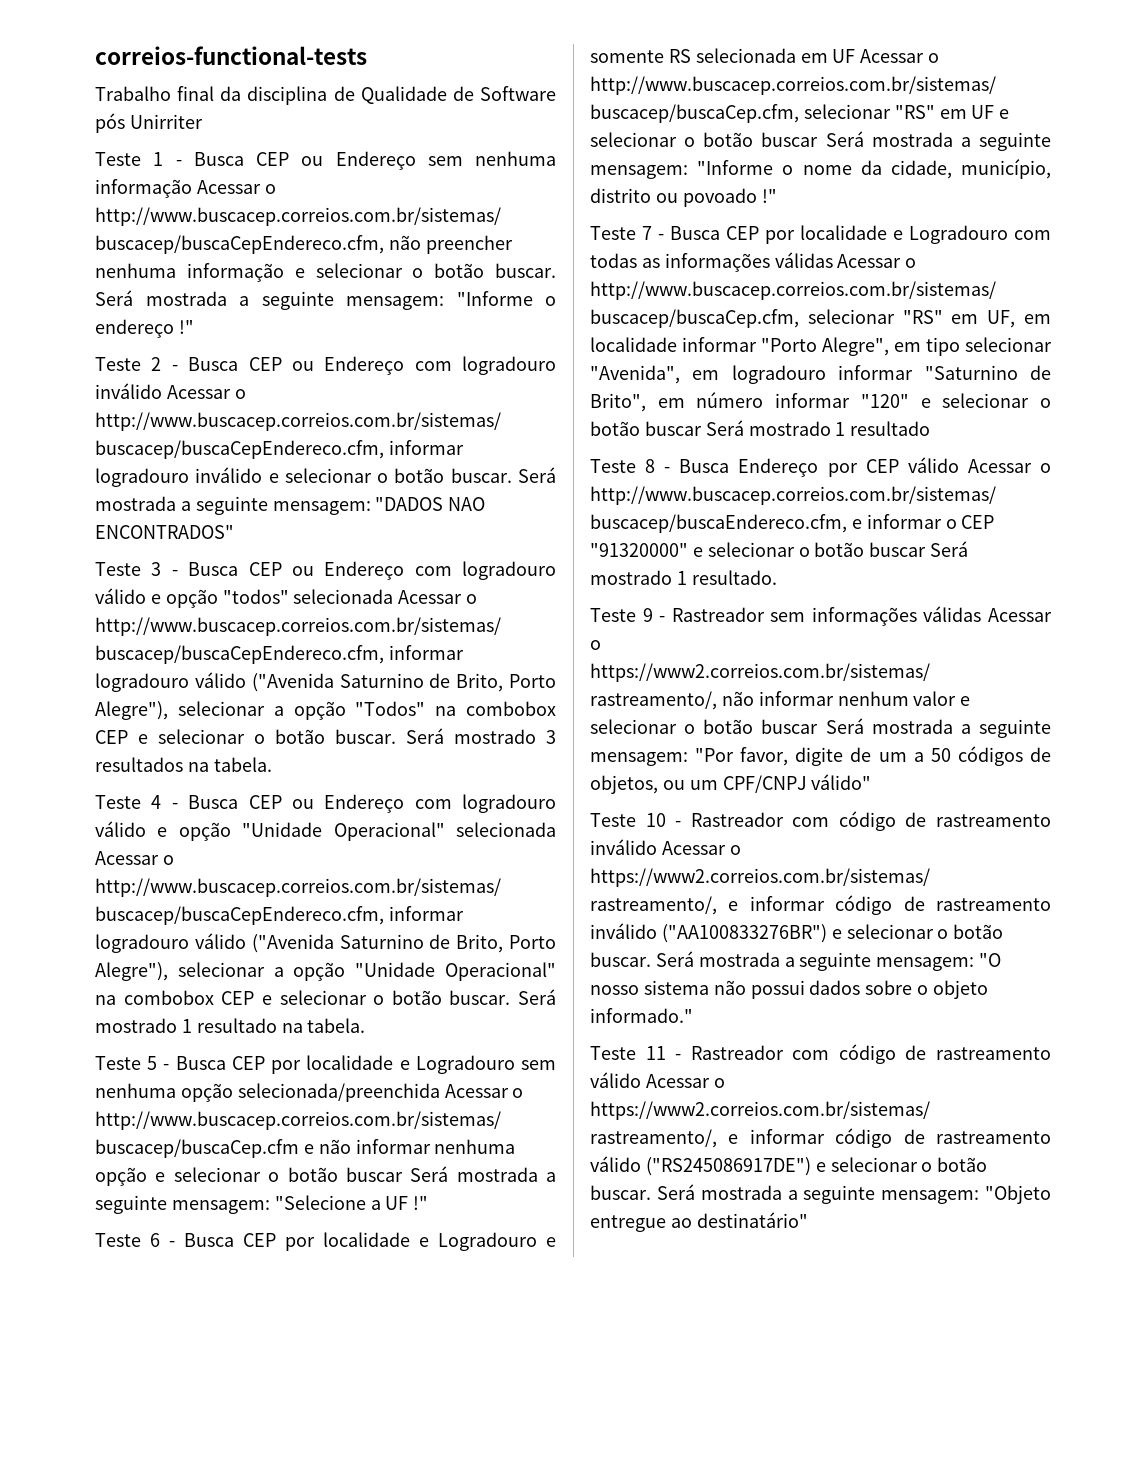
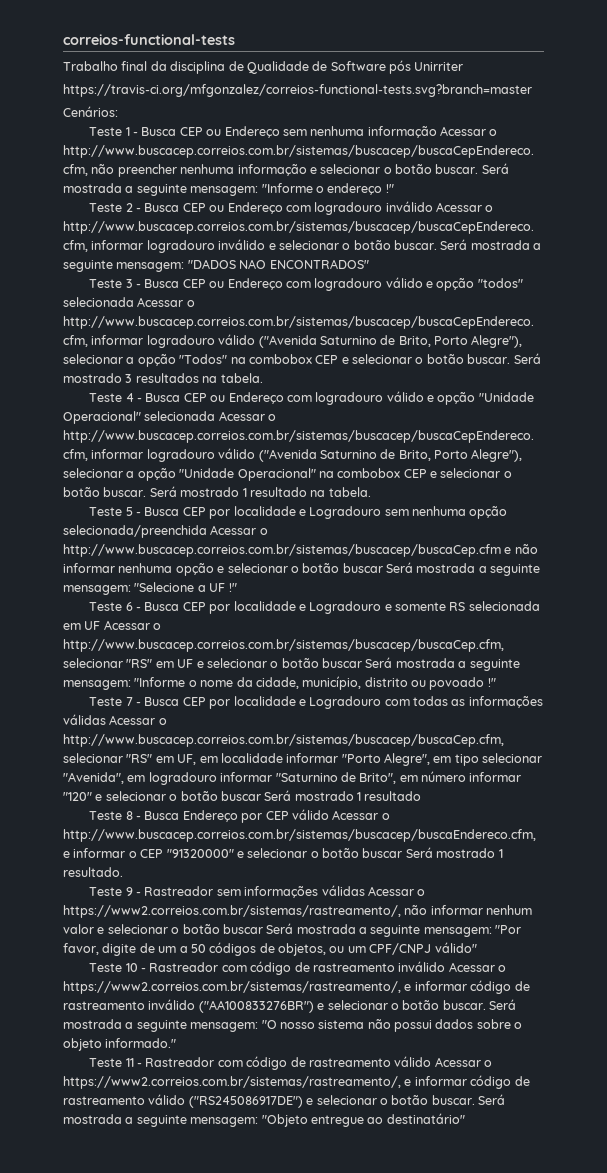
+ https://travis-ci.org/mfgonzalez/correios-functional-tests.svg?branch=master
+ Cenários:

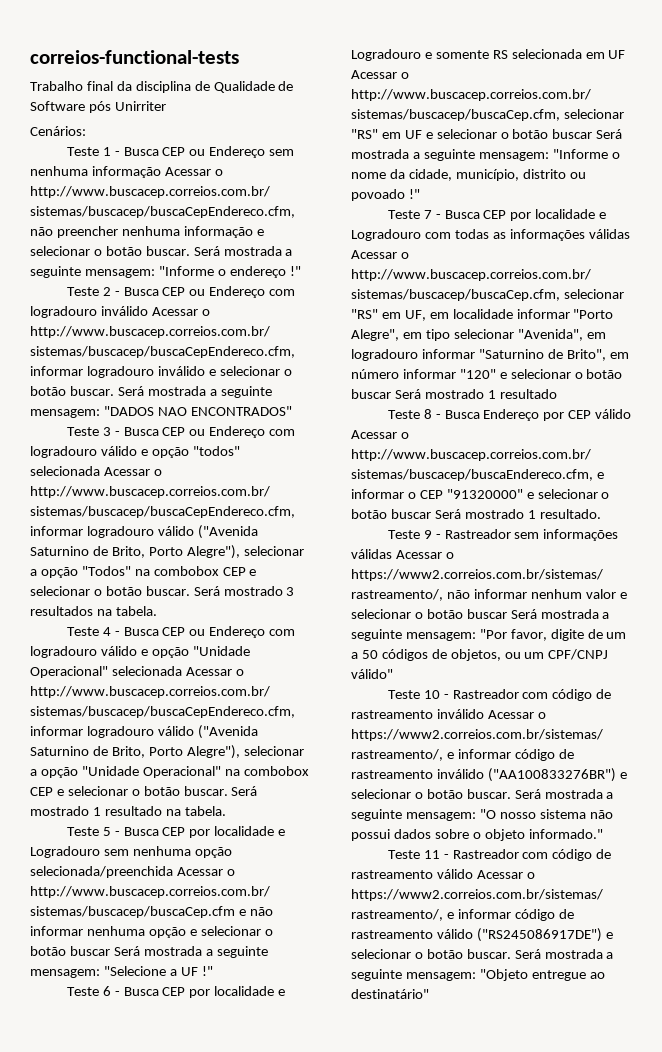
- https://travis-ci.org/mfgonzalez/correios-functional-tests.svg?branch=master

